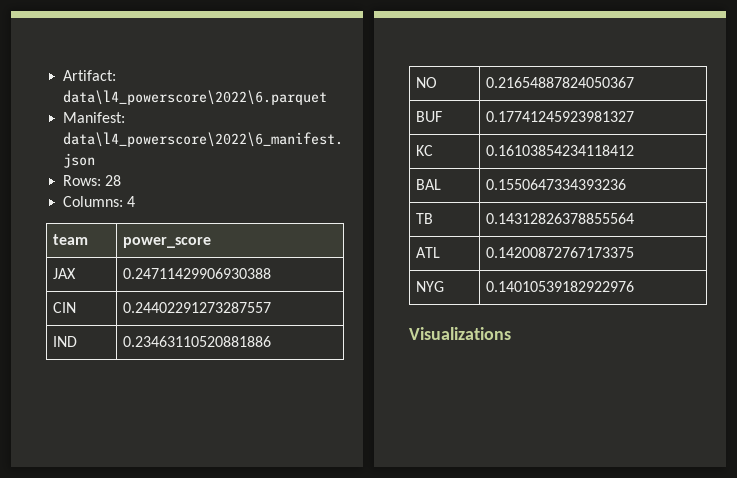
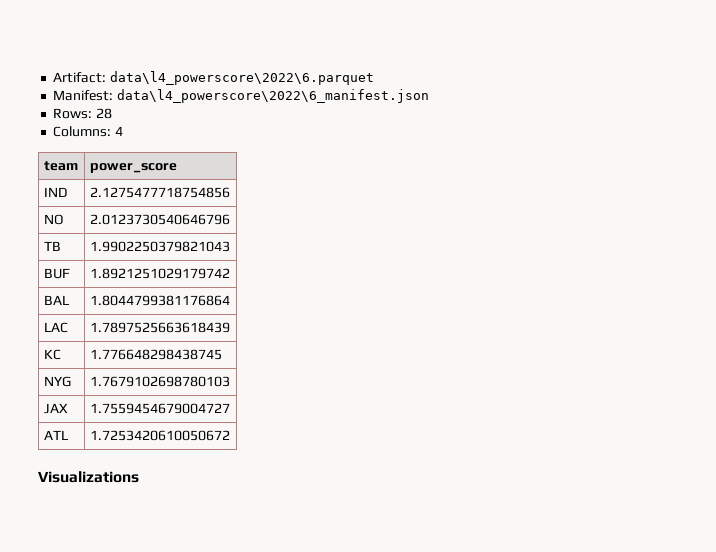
- JAX | 0.24711429906930388
- CIN | 0.24402291273287557
- IND | 0.23463110520881886
+ IND | 2.1275477718754856
- NO | 0.21654887824050367
- BUF | 0.17741245923981327
- KC | 0.16103854234118412
- BAL | 0.1550647334393236
- TB | 0.14312826378855564
- ATL | 0.14200872767173375
- NYG | 0.14010539182922976
+ NO | 2.0123730540646796
+ TB | 1.9902250379821043
+ BUF | 1.8921251029179742
+ BAL | 1.8044799381176864
+ LAC | 1.7897525663618439
+ KC | 1.776648298438745
+ NYG | 1.7679102698780103
+ JAX | 1.7559454679004727
+ ATL | 1.7253420610050672

